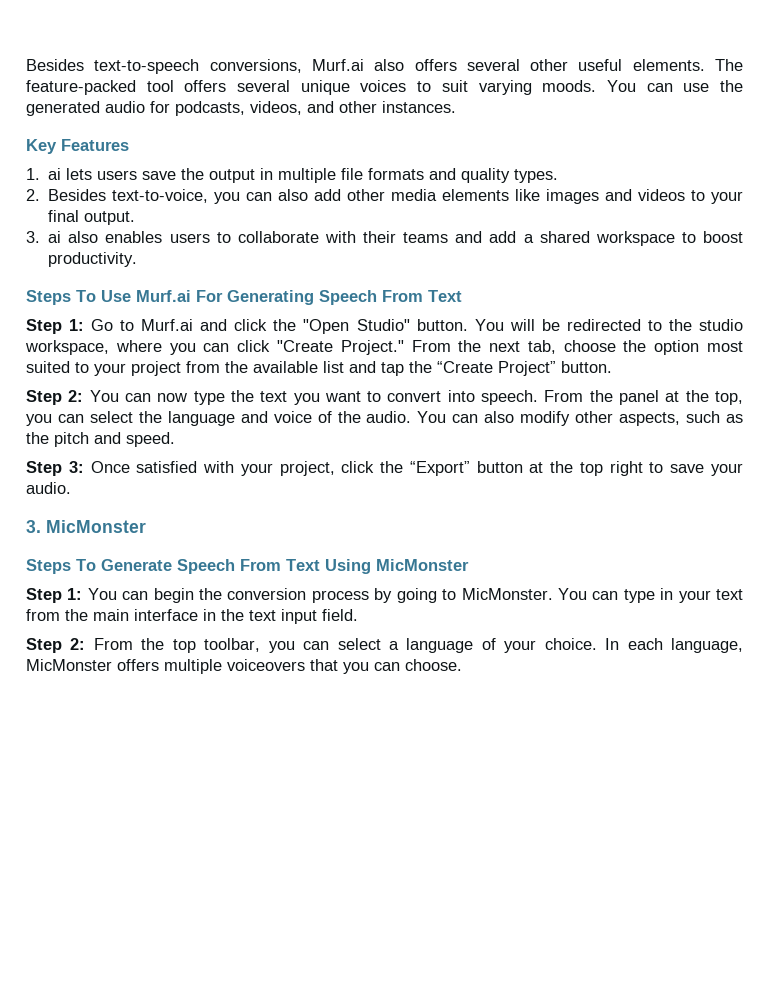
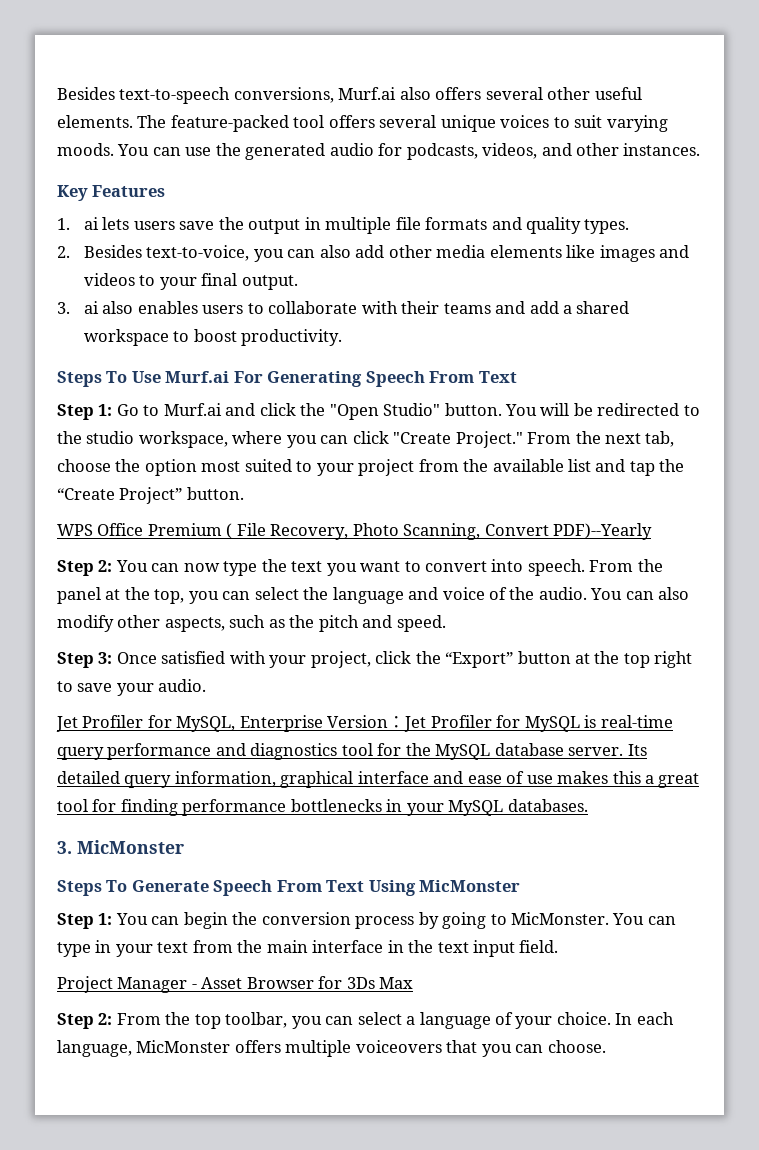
+ WPS Office Premium ( File Recovery, Photo Scanning, Convert PDF)--Yearly
+ Jet Profiler for MySQL, Enterprise Version：Jet Profiler for MySQL is real-time query performance and diagnostics tool for the MySQL database server. Its detailed query information, graphical interface and ease of use makes this a great tool for finding performance bottlenecks in your MySQL databases.
+ Project Manager - Asset Browser for 3Ds Max

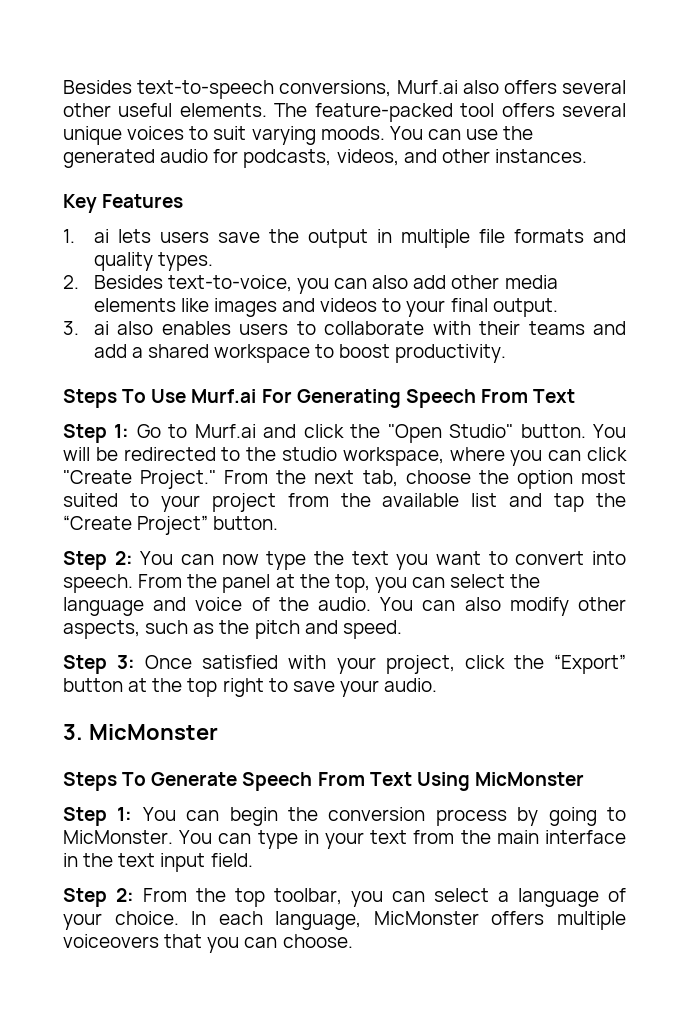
- WPS Office Premium ( File Recovery, Photo Scanning, Convert PDF)--Yearly
- Jet Profiler for MySQL, Enterprise Version：Jet Profiler for MySQL is real-time query performance and diagnostics tool for the MySQL database server. Its detailed query information, graphical interface and ease of use makes this a great tool for finding performance bottlenecks in your MySQL databases.
- Project Manager - Asset Browser for 3Ds Max

